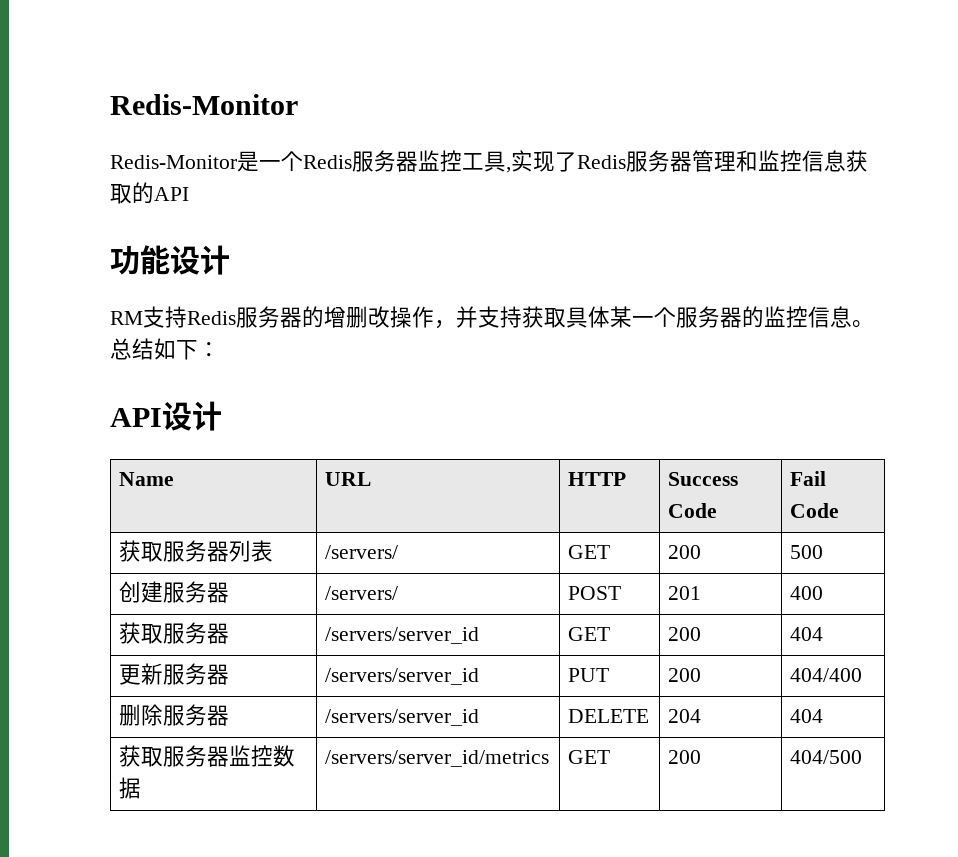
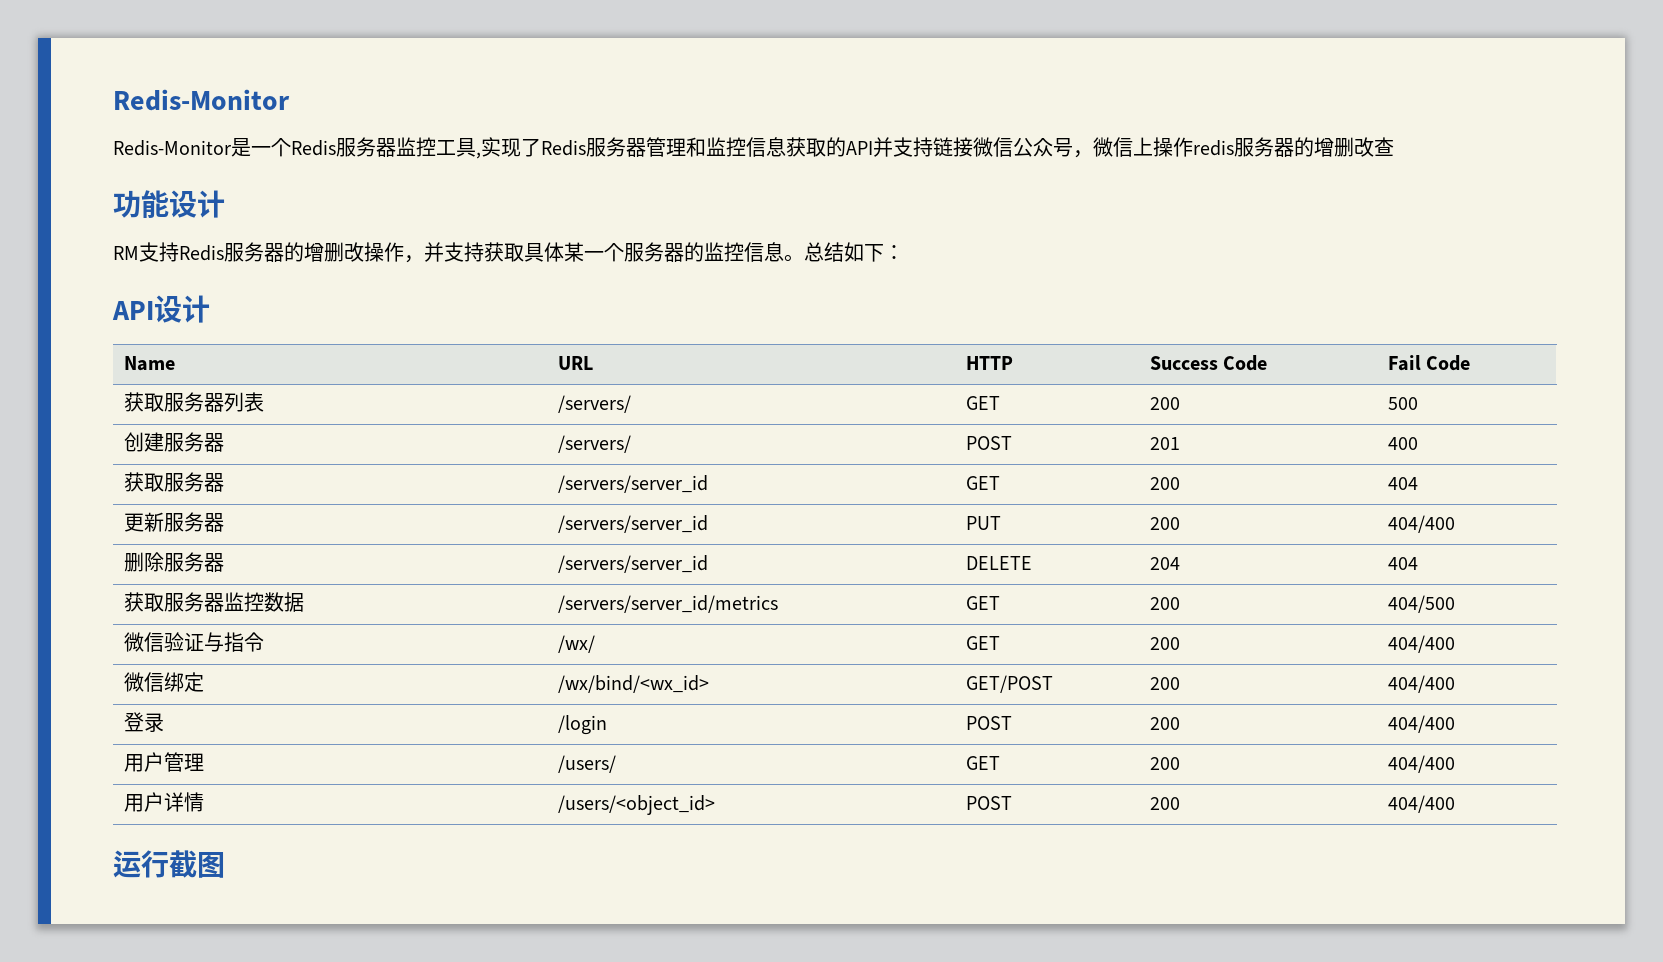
- Redis-Monitor是一个Redis服务器监控工具,实现了Redis服务器管理和监控信息获取的API
+ Redis-Monitor是一个Redis服务器监控工具,实现了Redis服务器管理和监控信息获取的API并支持链接微信公众号，微信上操作redis服务器的增删改查
+ 微信验证与指令 | /wx/ | GET | 200 | 404/400
+ 微信绑定 | /wx/bind/<wx_id> | GET/POST | 200 | 404/400
+ 登录 | /login | POST | 200 | 404/400
+ 用户管理 | /users/ | GET | 200 | 404/400
+ 用户详情 | /users/<object_id> | POST | 200 | 404/400
+ 运行截图

